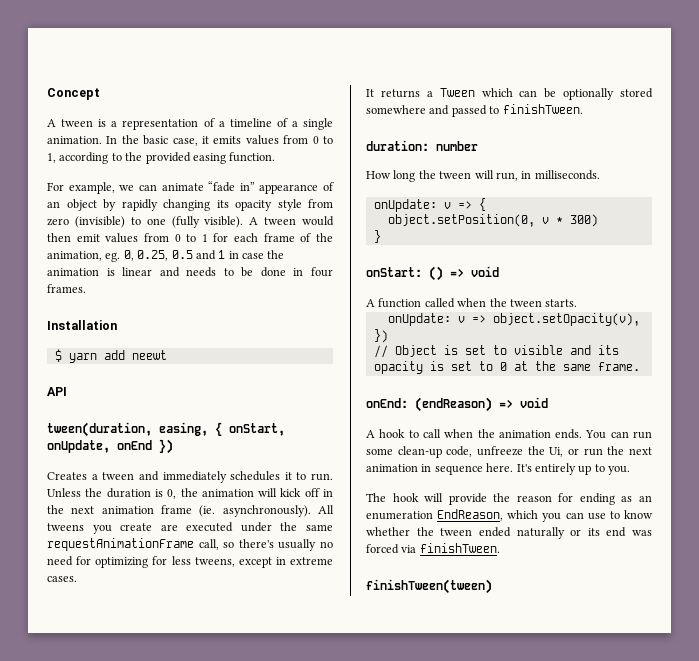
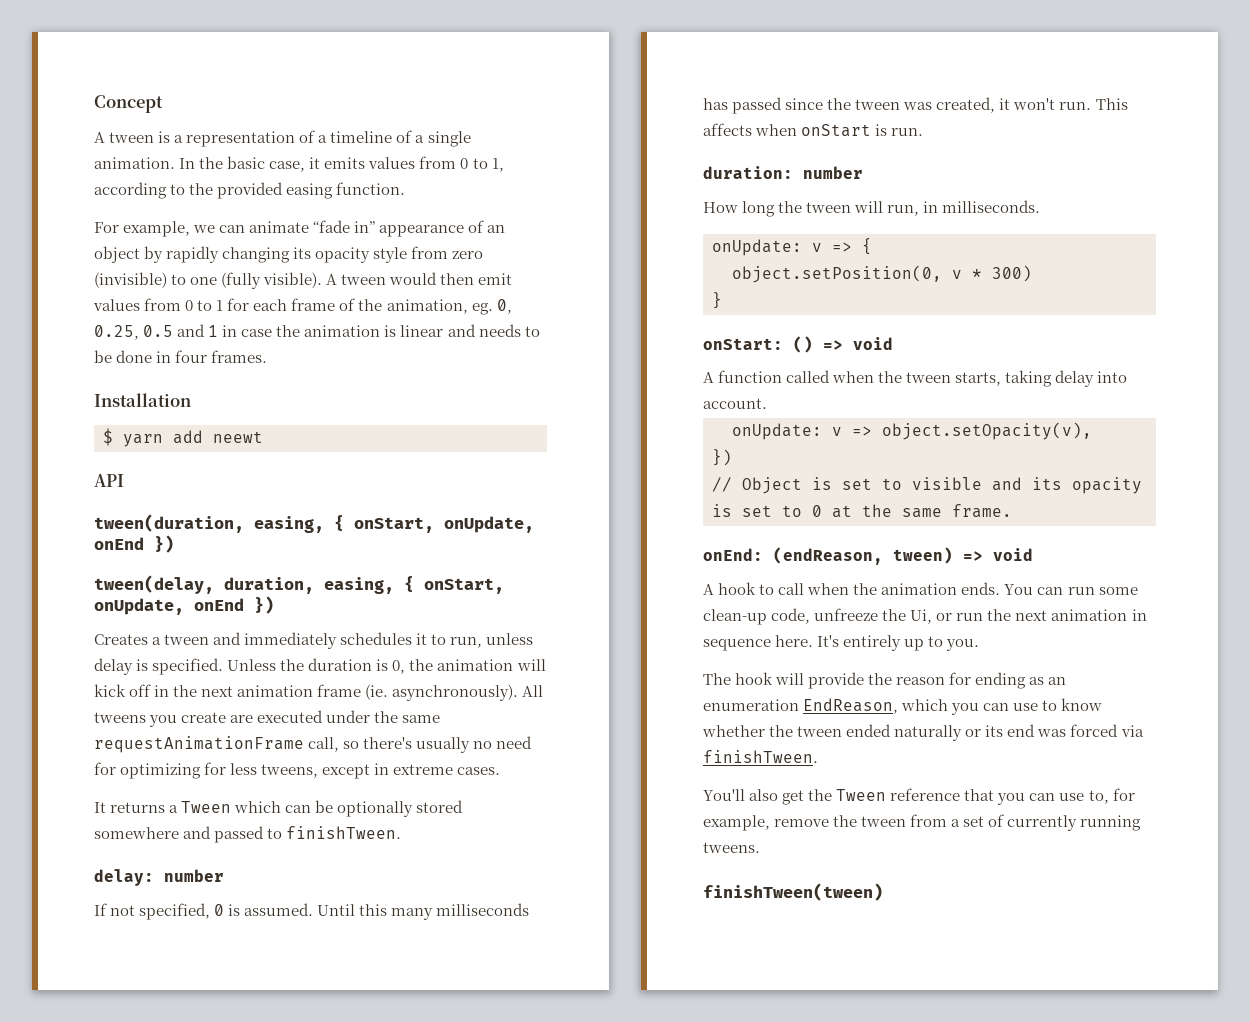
+ tween(delay, duration, easing, { onStart, onUpdate, onEnd })
- Creates a tween and immediately schedules it to run.
+ Creates a tween and immediately schedules it to run, unless delay is specified.
+ delay: number
+ If not specified, 0 is assumed. Until this many milliseconds has passed since the tween was created, it won't run. This affects when onStart is run.
- A function called when the tween starts.
+ A function called when the tween starts, taking delay into account.
- onEnd: (endReason) => void
+ onEnd: (endReason, tween) => void
+ You'll also get the Tween reference that you can use to, for example, remove the tween from a set of currently running tweens.

